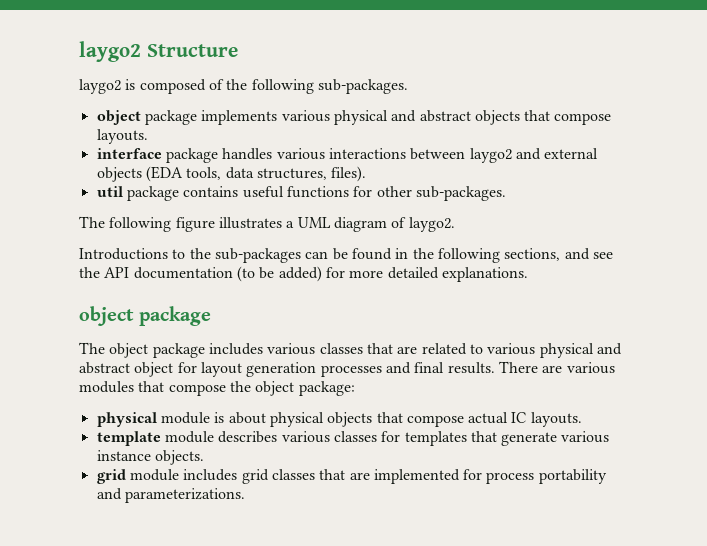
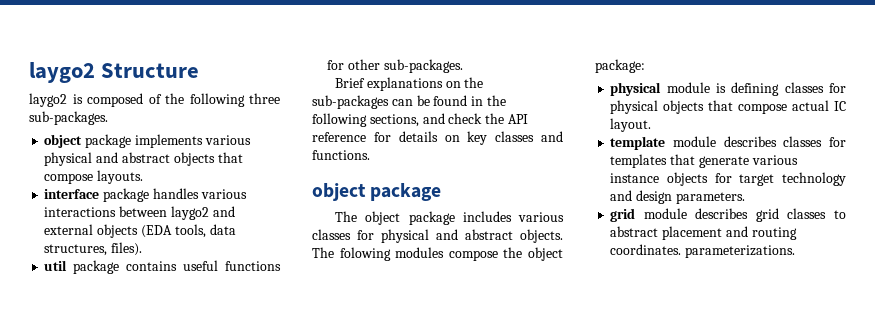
- laygo2 is composed of the following sub-packages.
+ laygo2 is composed of the following three sub-packages.
- The following figure illustrates a UML diagram of laygo2.
- Introductions to the sub-packages can be found in the following sections, and see the API documentation (to be added) for more detailed explanations.
+ Brief explanations on the sub-packages can be found in the following sections, and check the API reference for details on key classes and functions.
- The object package includes various classes that are related to various physical and abstract object for layout generation processes and final results. There are various modules that compose the object package:
+ The object package includes various classes for physical and abstract objects. The folowing modules compose the object package:
- physical module is about physical objects that compose actual IC layouts.
+ physical module is defining classes for physical objects that compose actual IC layout.
- template module describes various classes for templates that generate various instance objects.
+ template module describes classes for templates that generate various instance objects for target technology and design parameters.
- grid module includes grid classes that are implemented for process portability and parameterizations.
+ grid module describes grid classes to abstract placement and routing coordinates. parameterizations.

